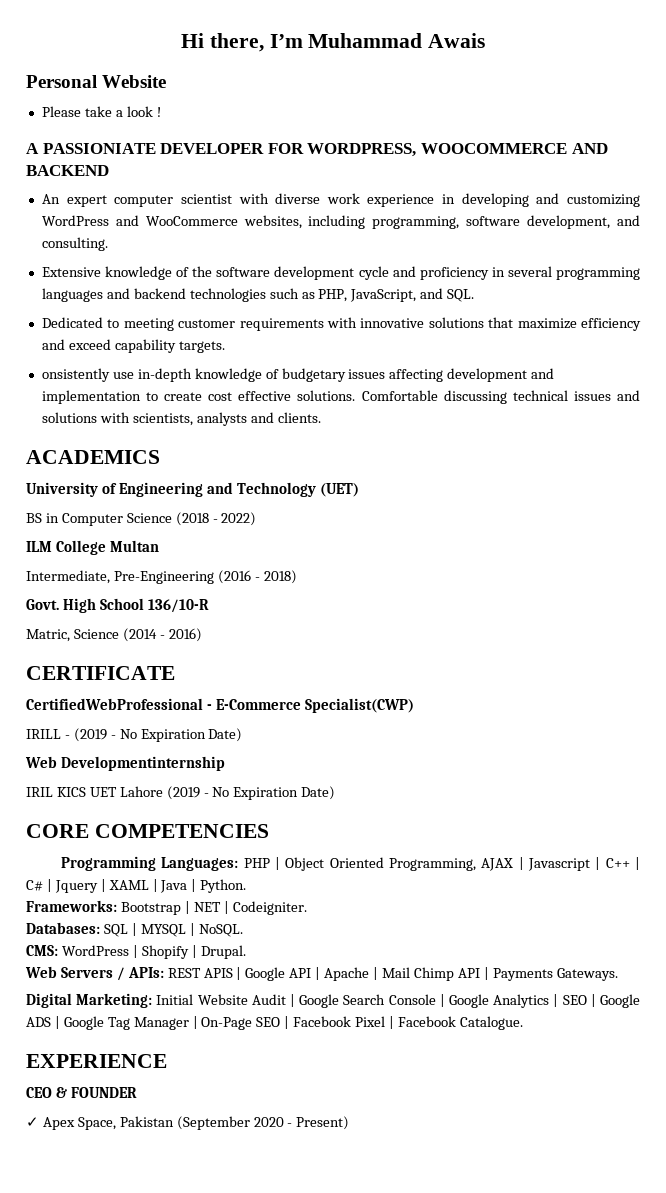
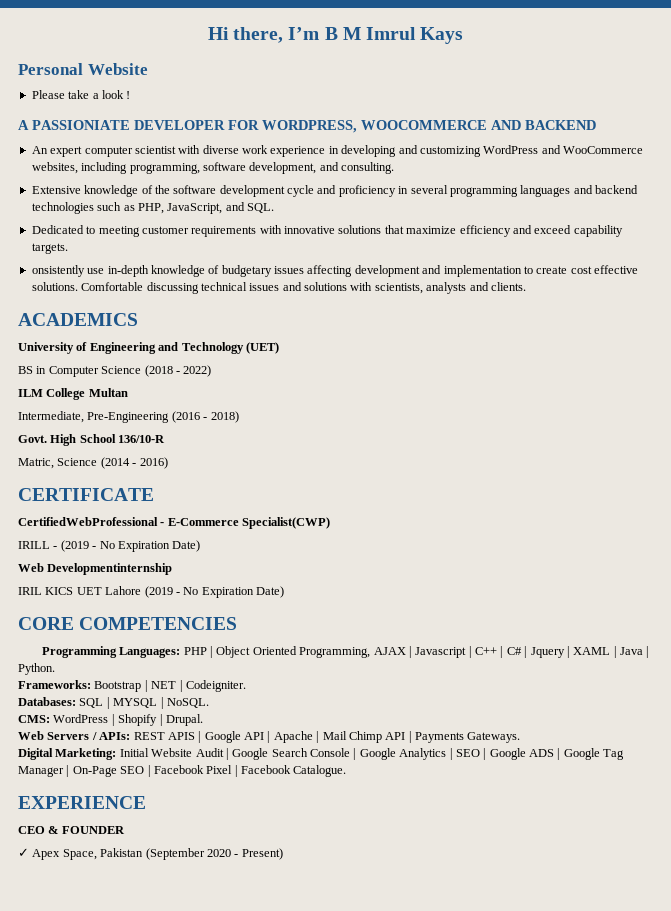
- Hi there, I’m Muhammad Awais
+ Hi there, I’m B M Imrul Kays

